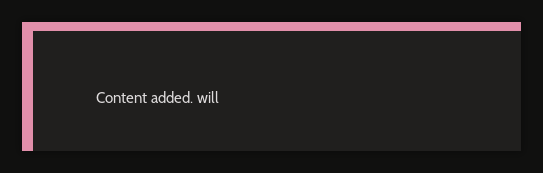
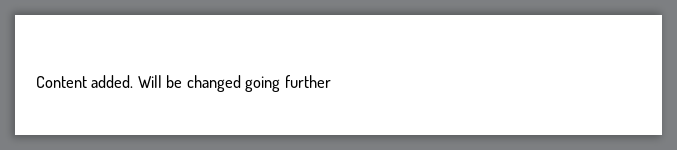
- Content added. will
+ Content added. Will be changed going further

